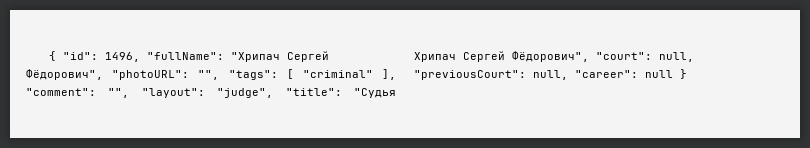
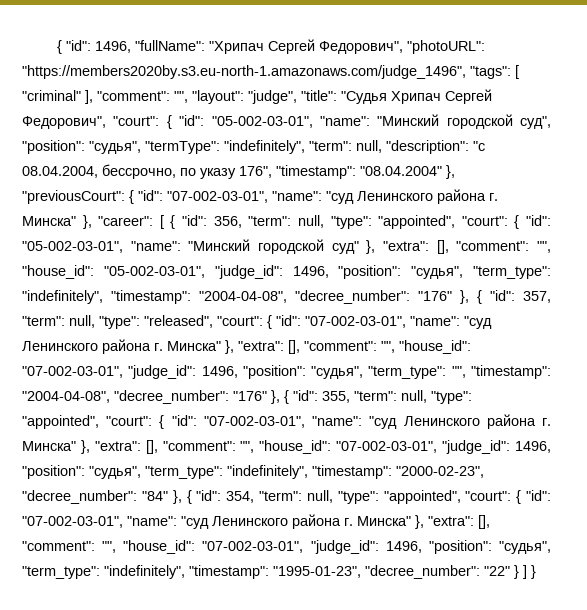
- { "id": 1496, "fullName": "Хрипач Сергей Фёдорович", "photoURL": "", "tags": [ "criminal" ], "comment": "", "layout": "judge", "title": "Судья Хрипач Сергей Фёдорович", "court": null, "previousCourt": null, "career": null }
+ { "id": 1496, "fullName": "Хрипач Сергей Федорович", "photoURL": "https://members2020by.s3.eu-north-1.amazonaws.com/judge_1496", "tags": [ "criminal" ], "comment": "", "layout": "judge", "title": "Судья Хрипач Сергей Федорович", "court": { "id": "05-002-03-01", "name": "Минский городской суд", "position": "судья", "termType": "indefinitely", "term": null, "description": "c 08.04.2004, бессрочно, по указу 176", "timestamp": "08.04.2004" }, "previousCourt": { "id": "07-002-03-01", "name": "суд Ленинского района г. Минска" }, "career": [ { "id": 356, "term": null, "type": "appointed", "court": { "id": "05-002-03-01", "name": "Минский городской суд" }, "extra": [], "comment": "", "house_id": "05-002-03-01", "judge_id": 1496, "position": "судья", "term_type": "indefinitely", "timestamp": "2004-04-08", "decree_number": "176" }, { "id": 357, "term": null, "type": "released", "court": { "id": "07-002-03-01", "name": "суд Ленинского района г. Минска" }, "extra": [], "comment": "", "house_id": "07-002-03-01", "judge_id": 1496, "position": "судья", "term_type": "", "timestamp": "2004-04-08", "decree_number": "176" }, { "id": 355, "term": null, "type": "appointed", "court": { "id": "07-002-03-01", "name": "суд Ленинского района г. Минска" }, "extra": [], "comment": "", "house_id": "07-002-03-01", "judge_id": 1496, "position": "судья", "term_type": "indefinitely", "timestamp": "2000-02-23", "decree_number": "84" }, { "id": 354, "term": null, "type": "appointed", "court": { "id": "07-002-03-01", "name": "суд Ленинского района г. Минска" }, "extra": [], "comment": "", "house_id": "07-002-03-01", "judge_id": 1496, "position": "судья", "term_type": "indefinitely", "timestamp": "1995-01-23", "decree_number": "22" } ] }

